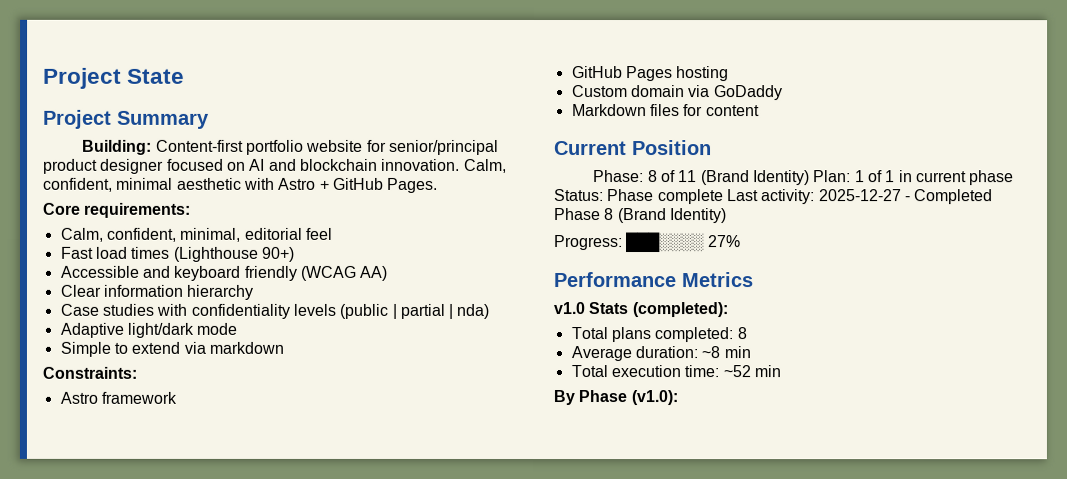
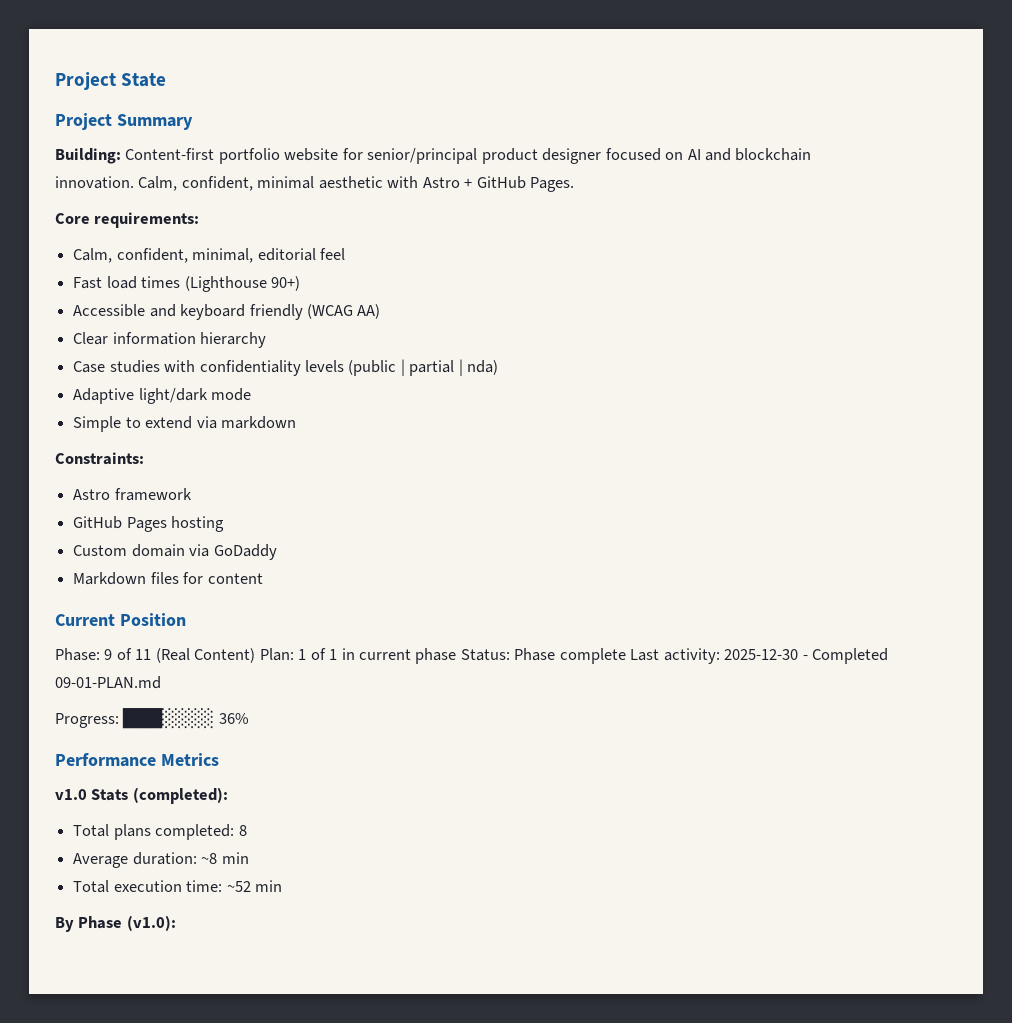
- Phase: 8 of 11 (Brand Identity) Plan: 1 of 1 in current phase Status: Phase complete Last activity: 2025-12-27 - Completed Phase 8 (Brand Identity)
+ Phase: 9 of 11 (Real Content) Plan: 1 of 1 in current phase Status: Phase complete Last activity: 2025-12-30 - Completed 09-01-PLAN.md
- Progress: ███░░░░ 27%
+ Progress: ███░░░░ 36%

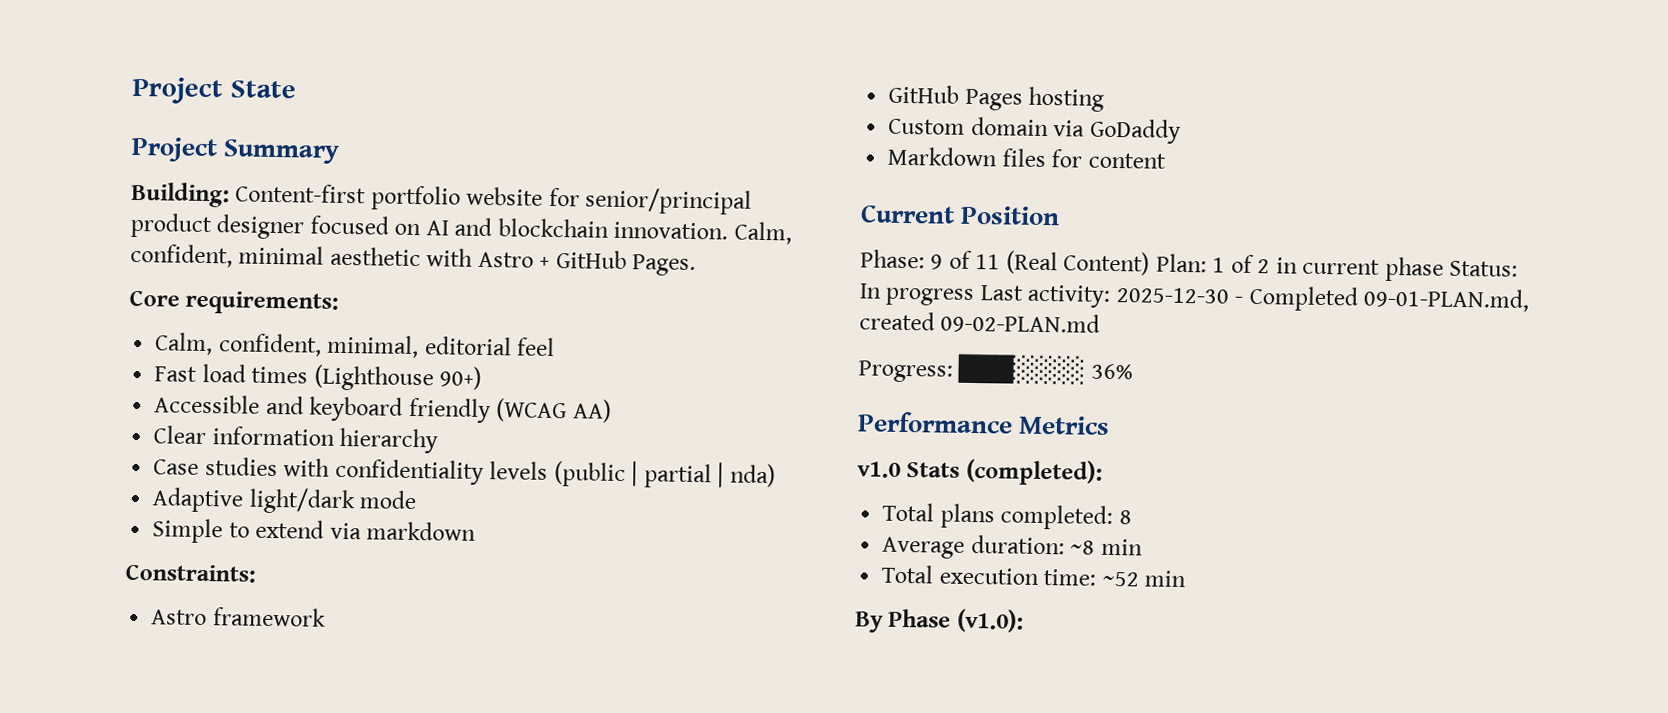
- Phase: 9 of 11 (Real Content) Plan: 1 of 1 in current phase Status: Phase complete Last activity: 2025-12-30 - Completed 09-01-PLAN.md
+ Phase: 9 of 11 (Real Content) Plan: 1 of 2 in current phase Status: In progress Last activity: 2025-12-30 - Completed 09-01-PLAN.md, created 09-02-PLAN.md

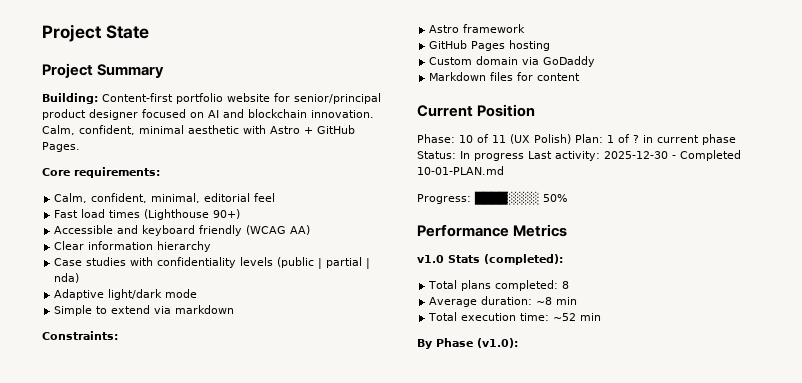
- Phase: 9 of 11 (Real Content) Plan: 1 of 2 in current phase Status: In progress Last activity: 2025-12-30 - Completed 09-01-PLAN.md, created 09-02-PLAN.md
+ Phase: 10 of 11 (UX Polish) Plan: 1 of ? in current phase Status: In progress Last activity: 2025-12-30 - Completed 10-01-PLAN.md
- Progress: ███░░░░ 36%
+ Progress: ████░░░░ 50%

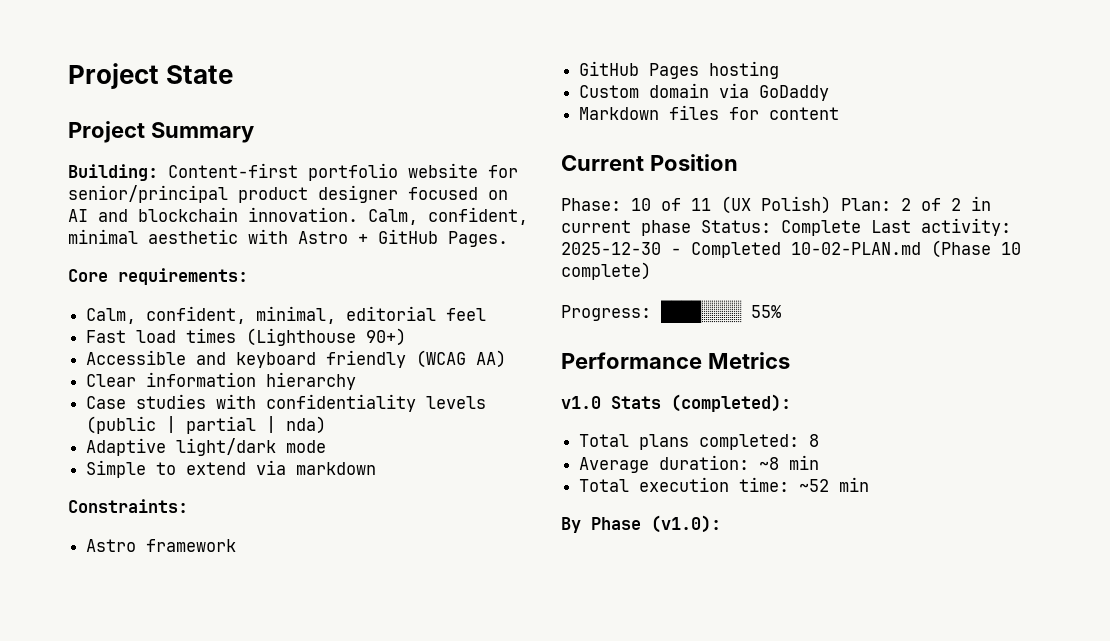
- Phase: 10 of 11 (UX Polish) Plan: 1 of ? in current phase Status: In progress Last activity: 2025-12-30 - Completed 10-01-PLAN.md
+ Phase: 10 of 11 (UX Polish) Plan: 2 of 2 in current phase Status: Complete Last activity: 2025-12-30 - Completed 10-02-PLAN.md (Phase 10 complete)
- Progress: ████░░░░ 50%
+ Progress: ████░░░░ 55%

